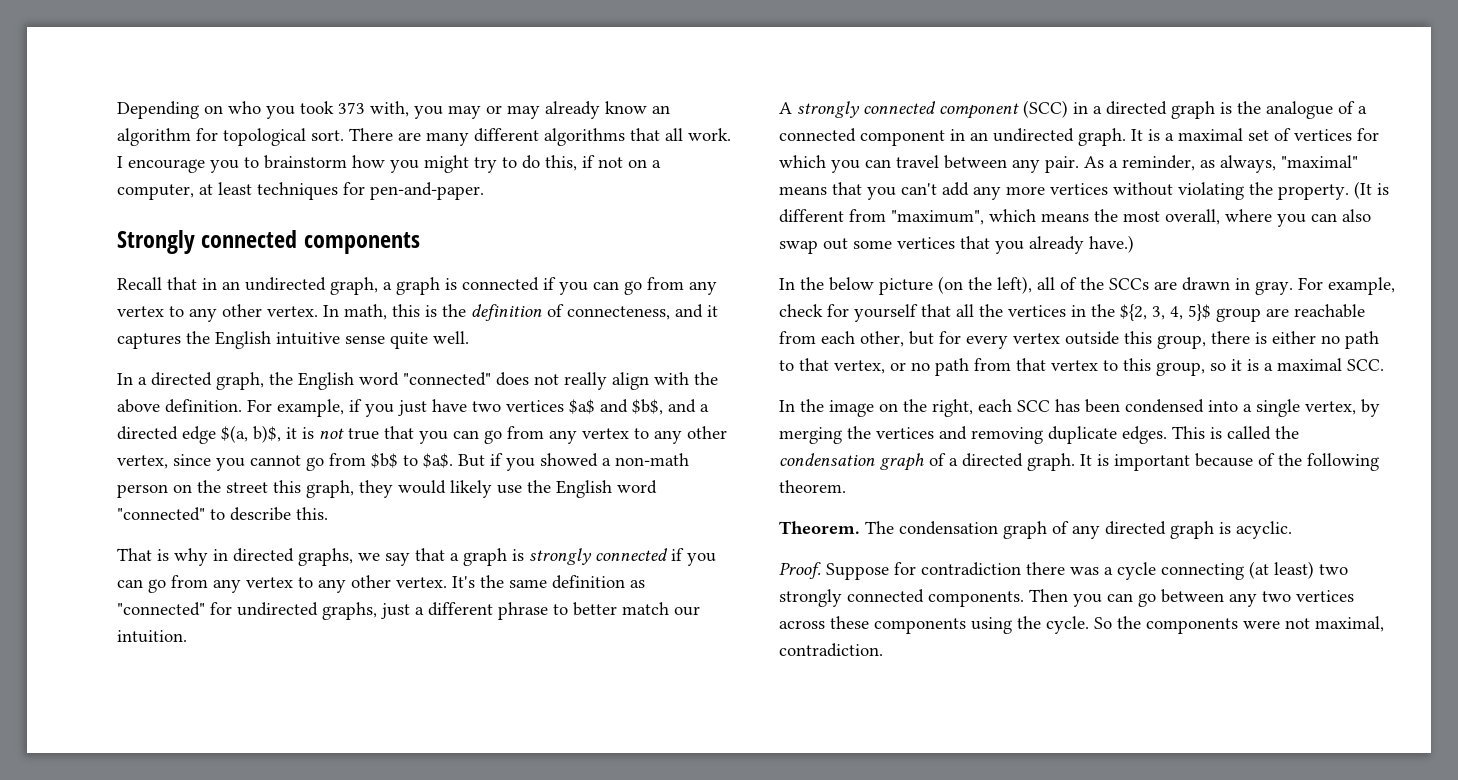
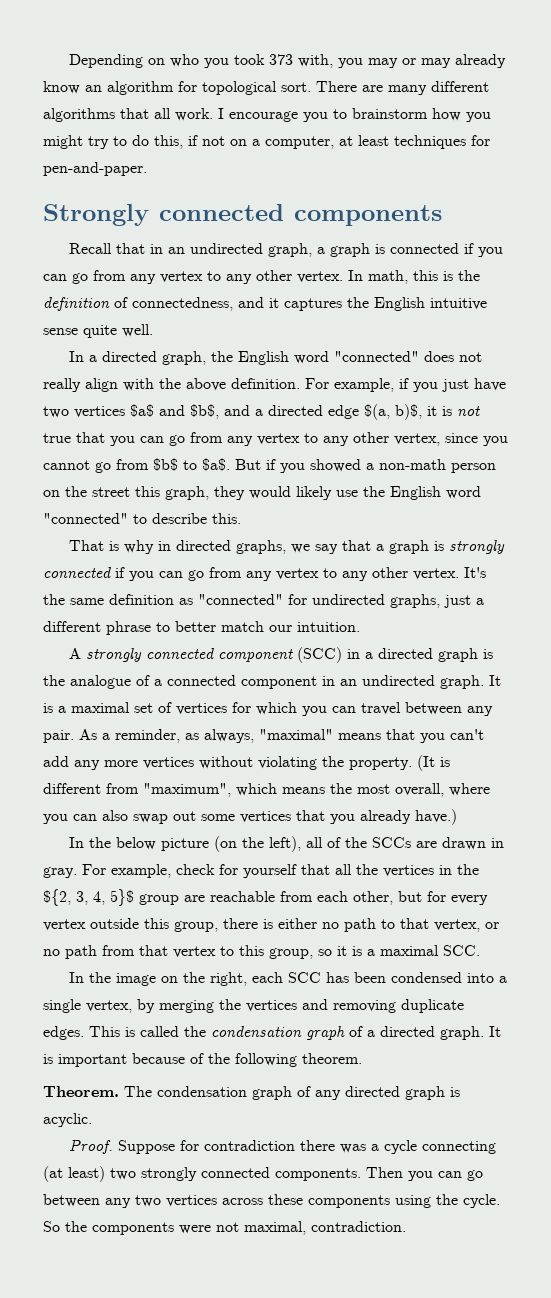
- In math, this is the definition of connecteness, and it captures the English intuitive sense quite well.
+ In math, this is the definition of connectedness, and it captures the English intuitive sense quite well.

